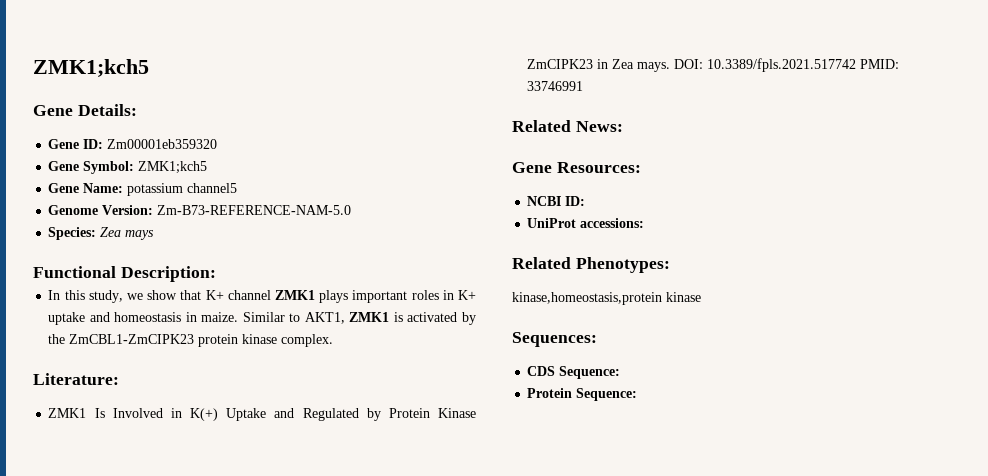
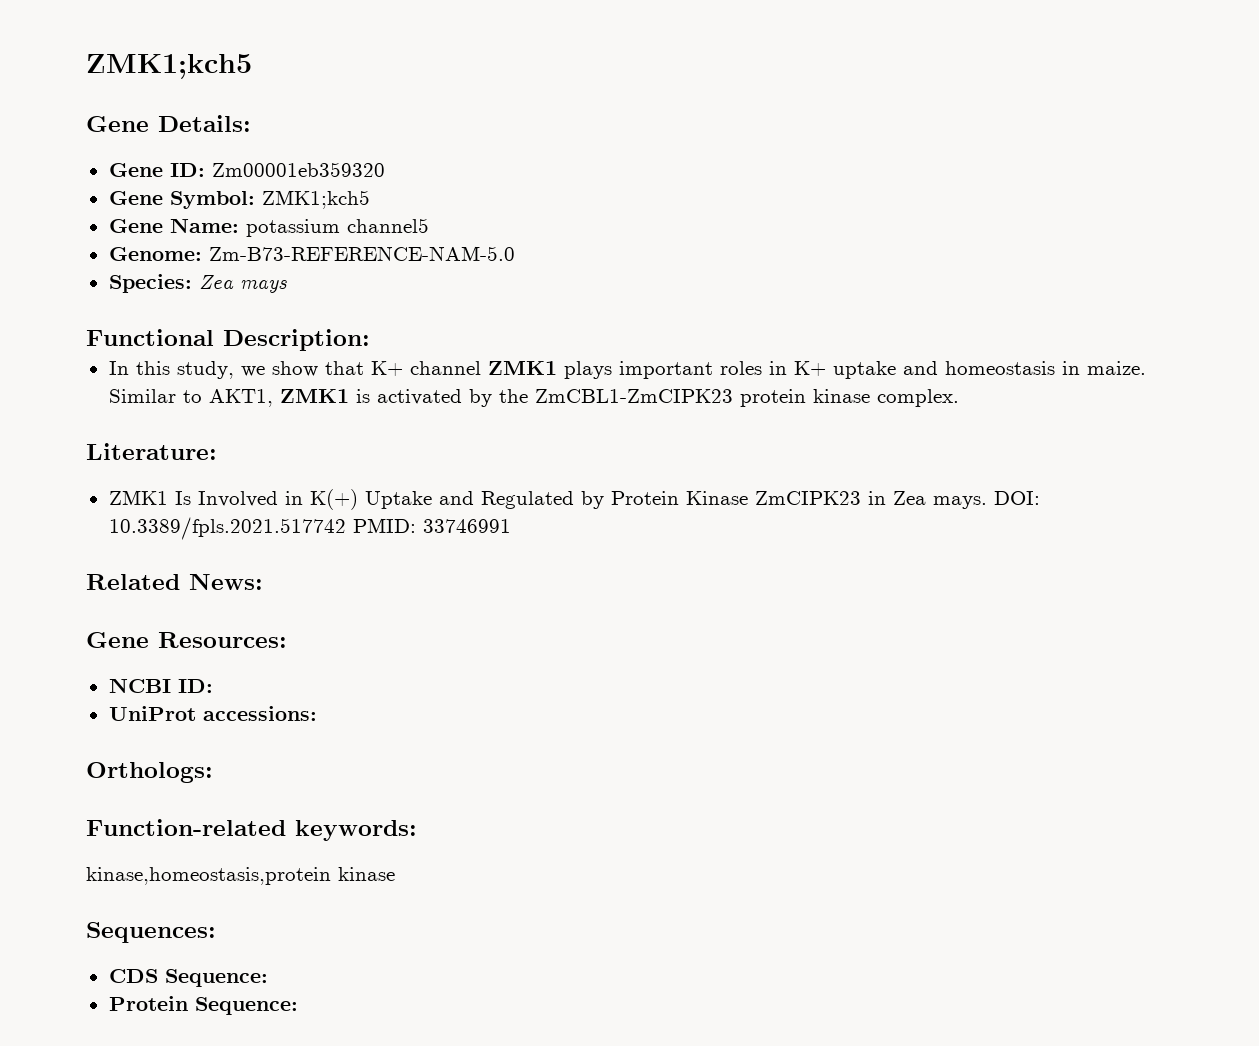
- Genome Version: Zm-B73-REFERENCE-NAM-5.0
+ Genome: Zm-B73-REFERENCE-NAM-5.0
- Related Phenotypes:
+ Orthologs:
+ Function-related keywords:

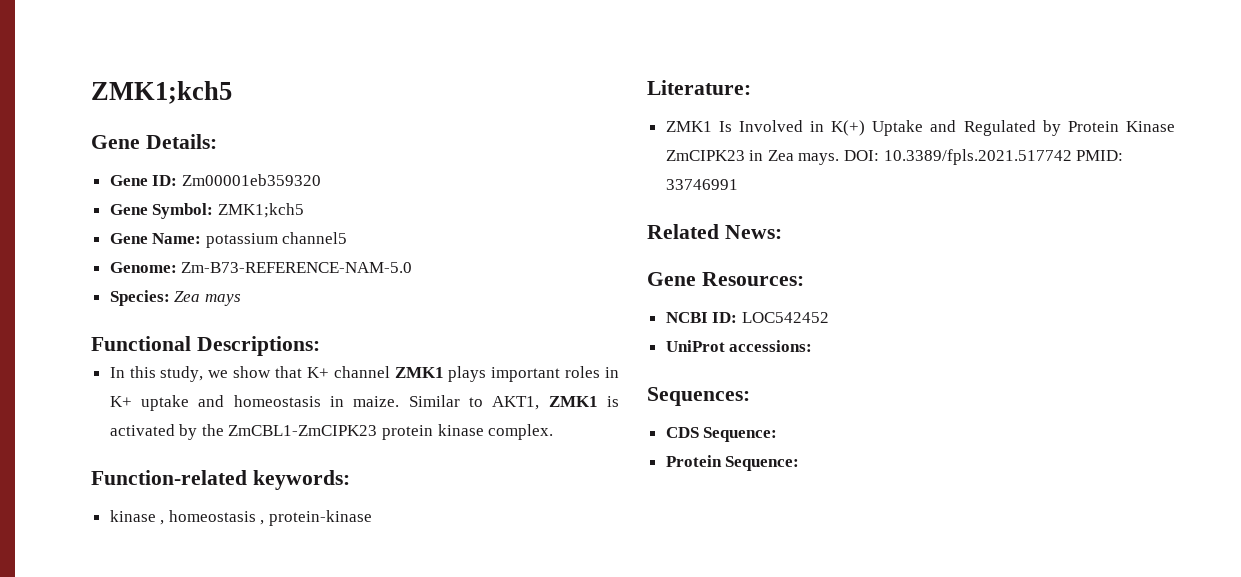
- Functional Description:
+ Functional Descriptions:
+ Function-related keywords:
+ kinase , homeostasis , protein-kinase
- NCBI ID:
+ NCBI ID: LOC542452
- Orthologs:
- Function-related keywords:
- kinase,homeostasis,protein kinase

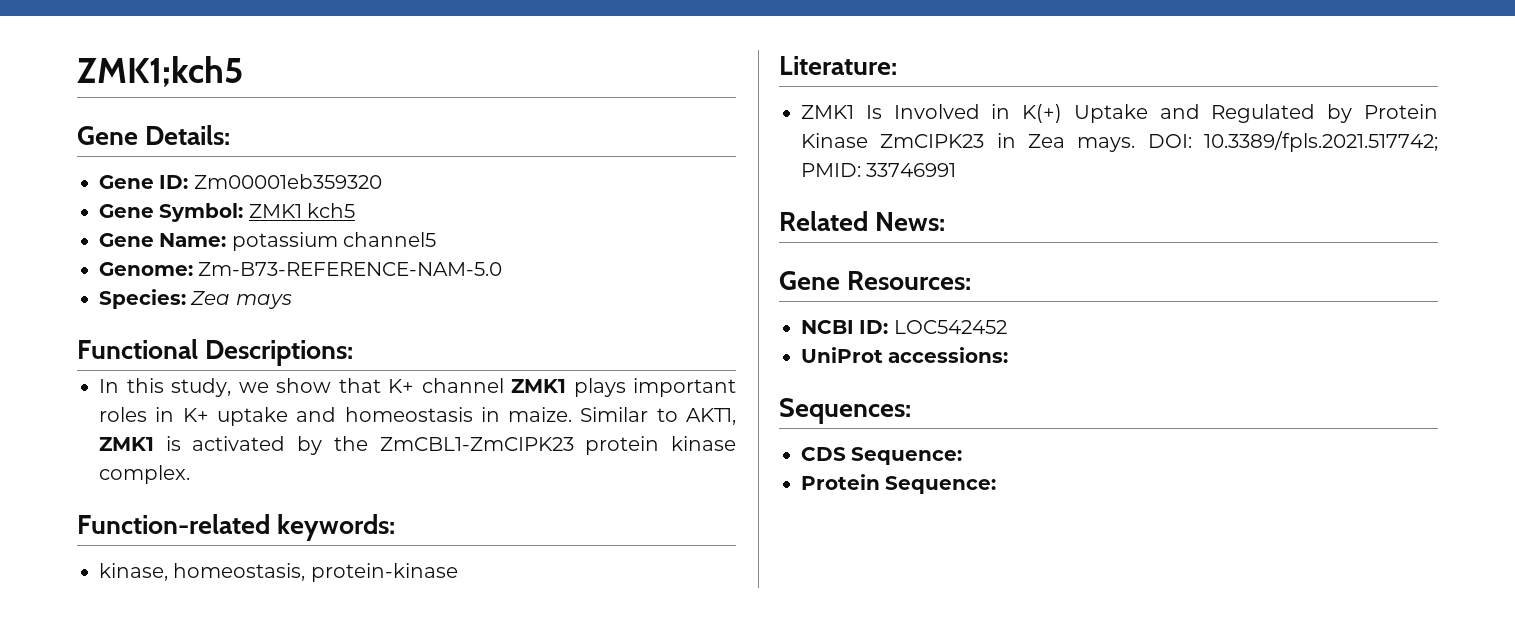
- Gene Symbol: ZMK1;kch5
+ Gene Symbol: ZMK1 kch5
- kinase , homeostasis , protein-kinase
+ kinase, homeostasis, protein-kinase
- DOI: 10.3389/fpls.2021.517742 PMID: 33746991
+ DOI: 10.3389/fpls.2021.517742; PMID: 33746991

